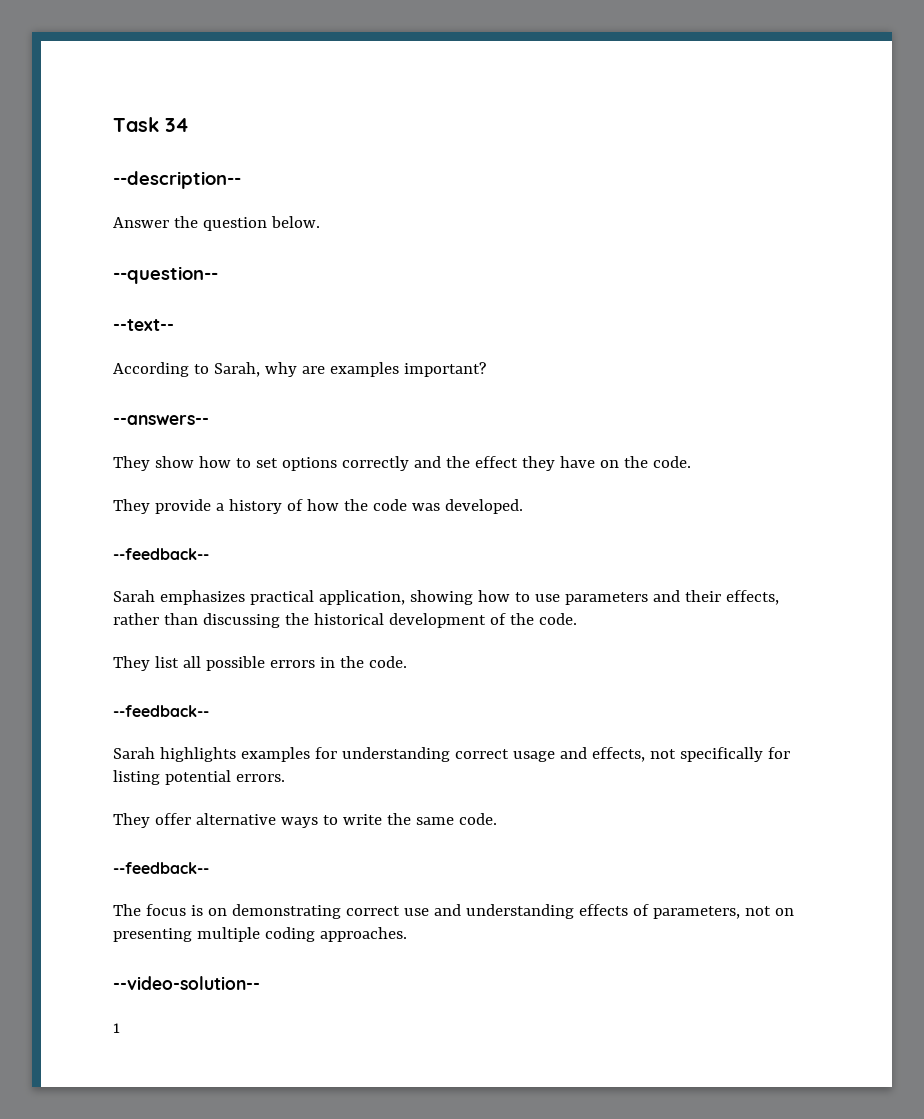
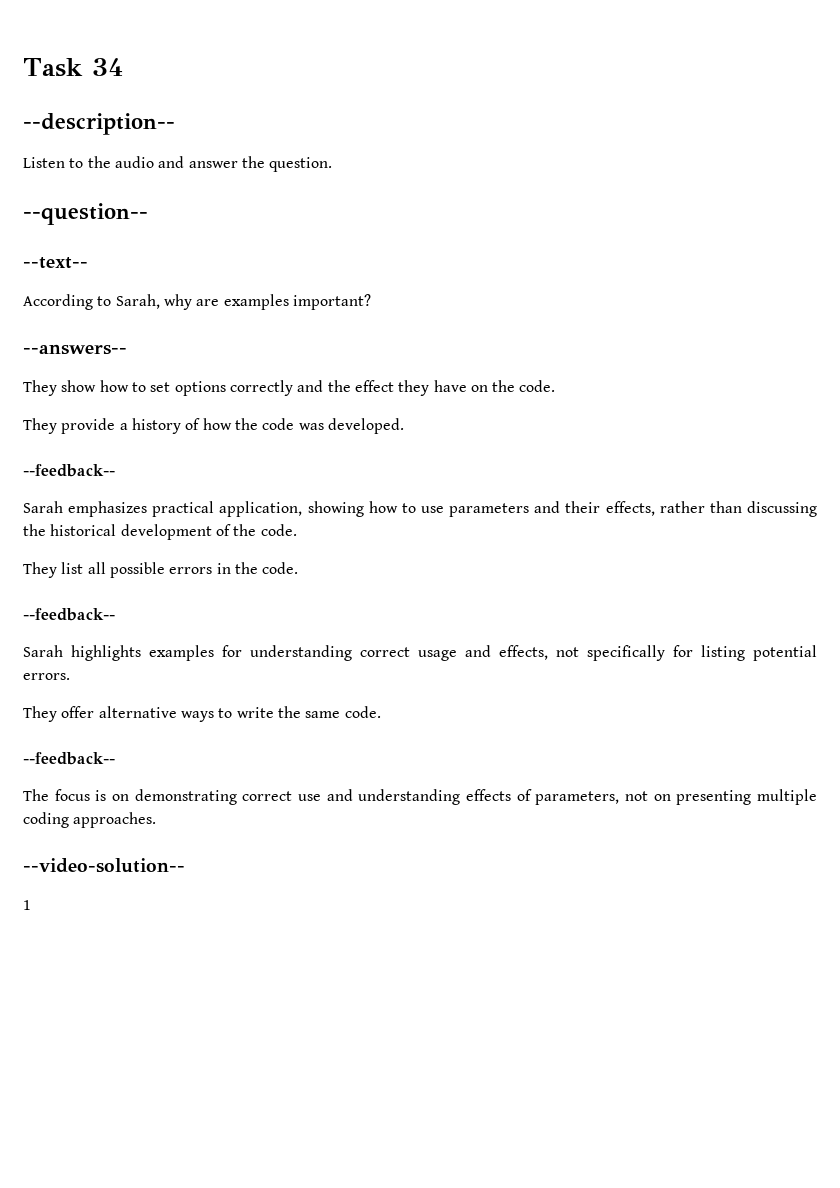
- Answer the question below.
+ Listen to the audio and answer the question.

